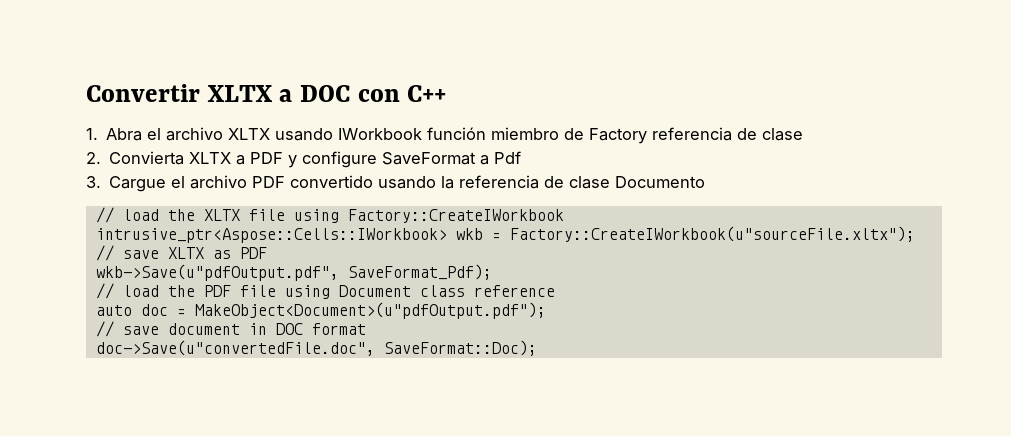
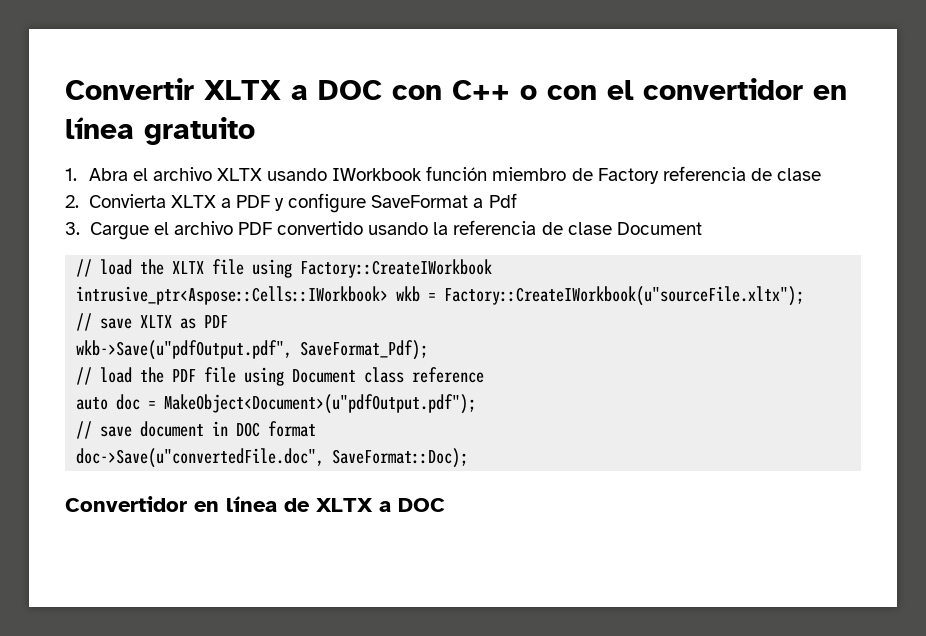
- Convertir XLTX a DOC con C++
+ Convertir XLTX a DOC con C++ o con el convertidor en línea gratuito
- 3. Cargue el archivo PDF convertido usando la referencia de clase Documento
+ 3. Cargue el archivo PDF convertido usando la referencia de clase Document
+ Convertidor en línea de XLTX a DOC

